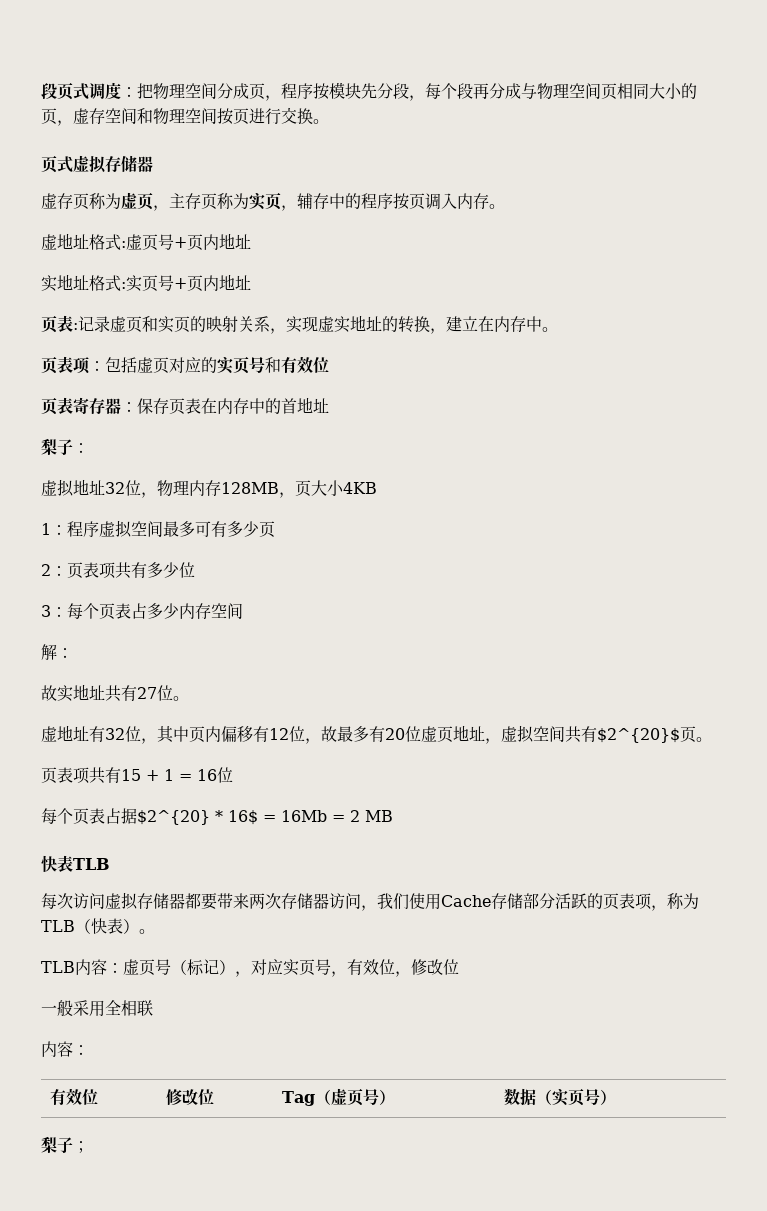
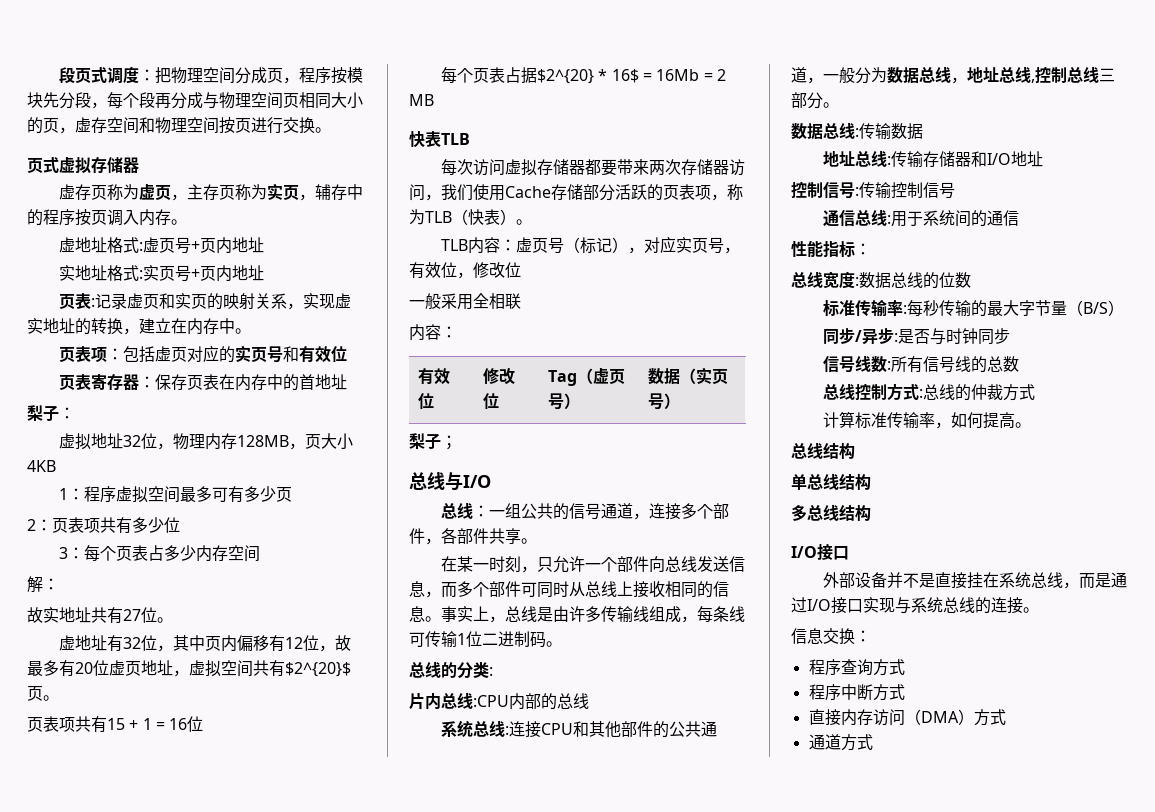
+ 总线与I/O
+ 总线：一组公共的信号通道，连接多个部件，各部件共享。
+ 在某一时刻，只允许一个部件向总线发送信息，而多个部件可同时从总线上接收相同的信息。事实上，总线是由许多传输线组成，每条线可传输1位二进制码。
+ 总线的分类:
+ 片内总线:CPU内部的总线
+ 系统总线:连接CPU和其他部件的公共通道，一般分为数据总线，地址总线,控制总线三部分。
+ 数据总线:传输数据
+ 地址总线:传输存储器和I/O地址
+ 控制信号:传输控制信号
+ 通信总线:用于系统间的通信
+ 性能指标：
+ 总线宽度:数据总线的位数
+ 标准传输率:每秒传输的最大字节量（B/S）
+ 同步/异步:是否与时钟同步
+ 信号线数:所有信号线的总数
+ 总线控制方式:总线的仲裁方式
+ 计算标准传输率，如何提高。
+ 总线结构
+ 单总线结构
+ 多总线结构
+ I/O接口
+ 外部设备并不是直接挂在系统总线，而是通过I/O接口实现与系统总线的连接。
+ 信息交换：
+ 程序查询方式
+ 程序中断方式
+ 直接内存访问（DMA）方式
+ 通道方式

